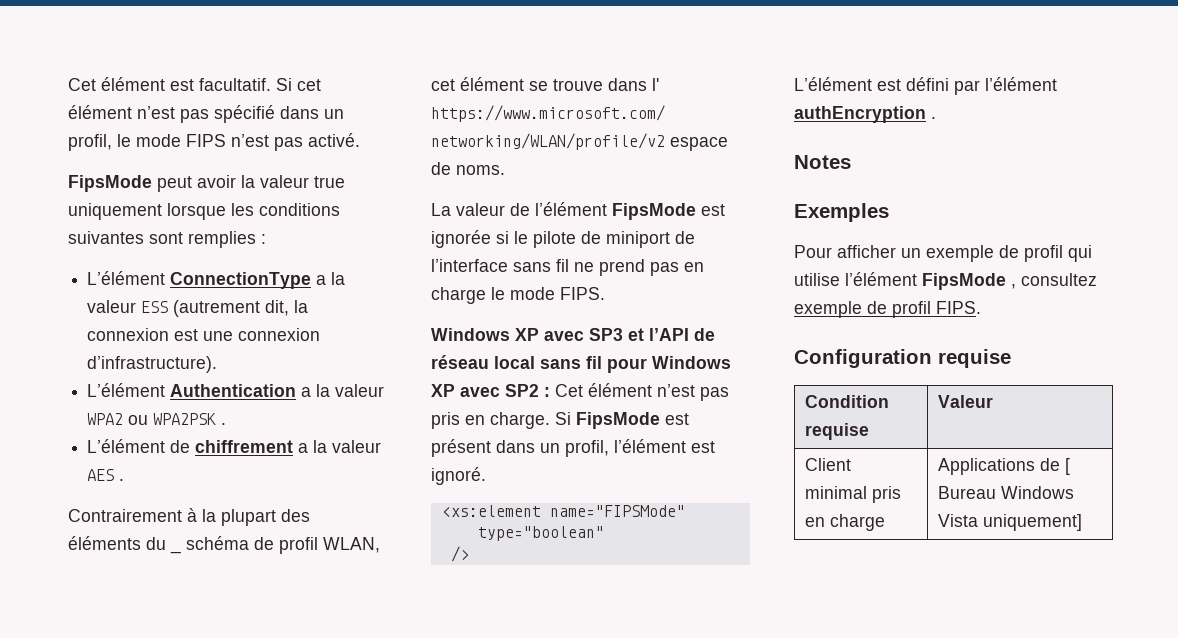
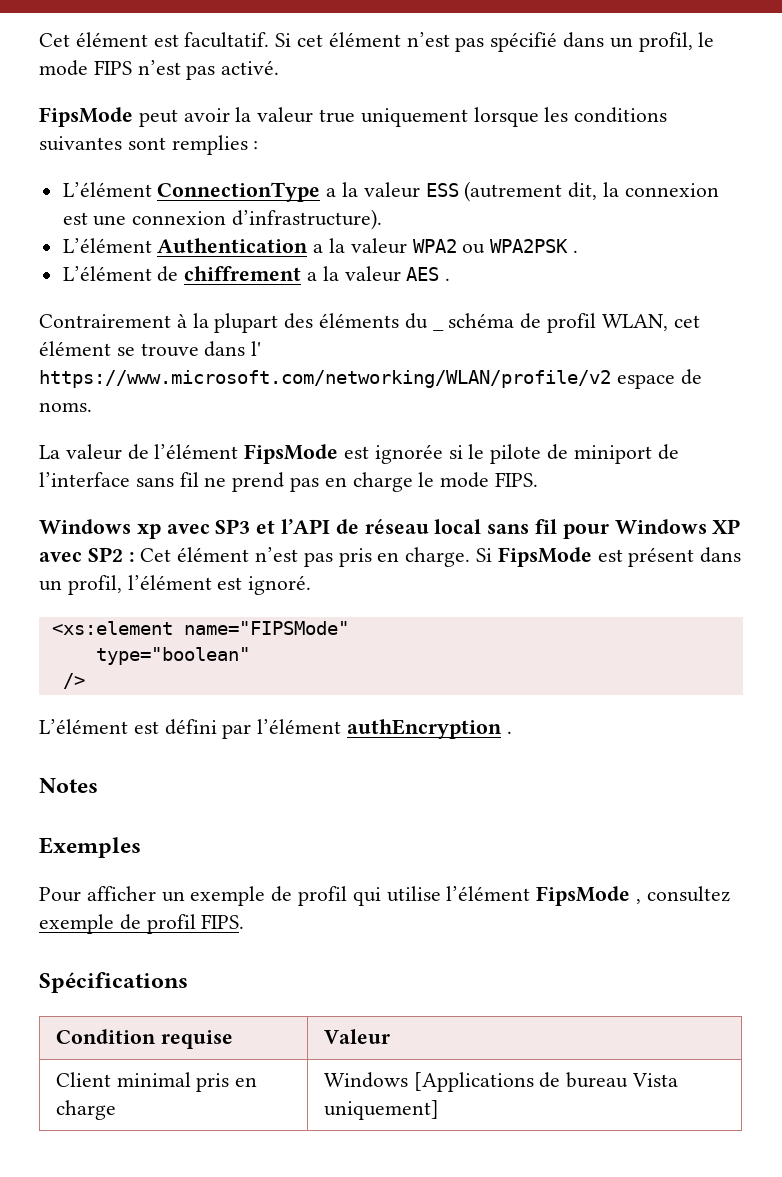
- Windows XP avec SP3 et l’API de réseau local sans fil pour Windows XP avec SP2 : Cet élément n’est pas pris en charge.
+ Windows xp avec SP3 et l’API de réseau local sans fil pour Windows XP avec SP2 : Cet élément n’est pas pris en charge.
- Configuration requise
+ Spécifications
- Client minimal pris en charge | Applications de [ Bureau Windows Vista uniquement]
+ Client minimal pris en charge | Windows [Applications de bureau Vista uniquement]

